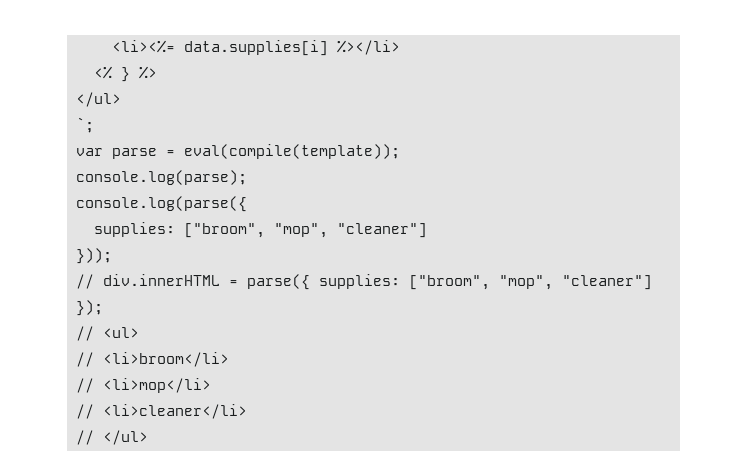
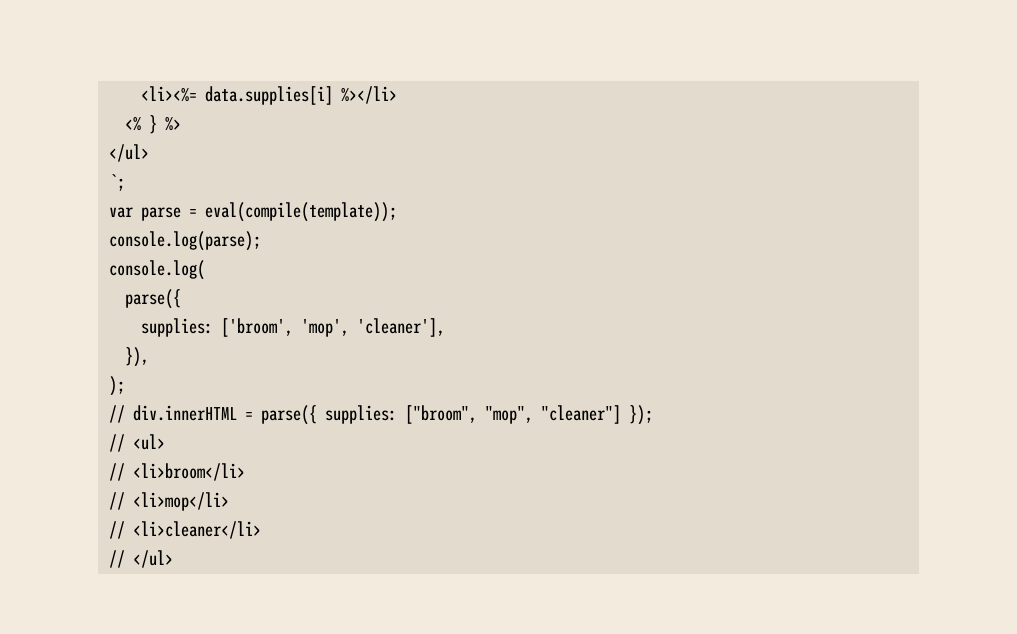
- console.log(parse({
- supplies: ["broom", "mop", "cleaner"]
- }));
+ console.log(
+ parse({
+ supplies: ['broom', 'mop', 'cleaner'],
+ }),
+ );

